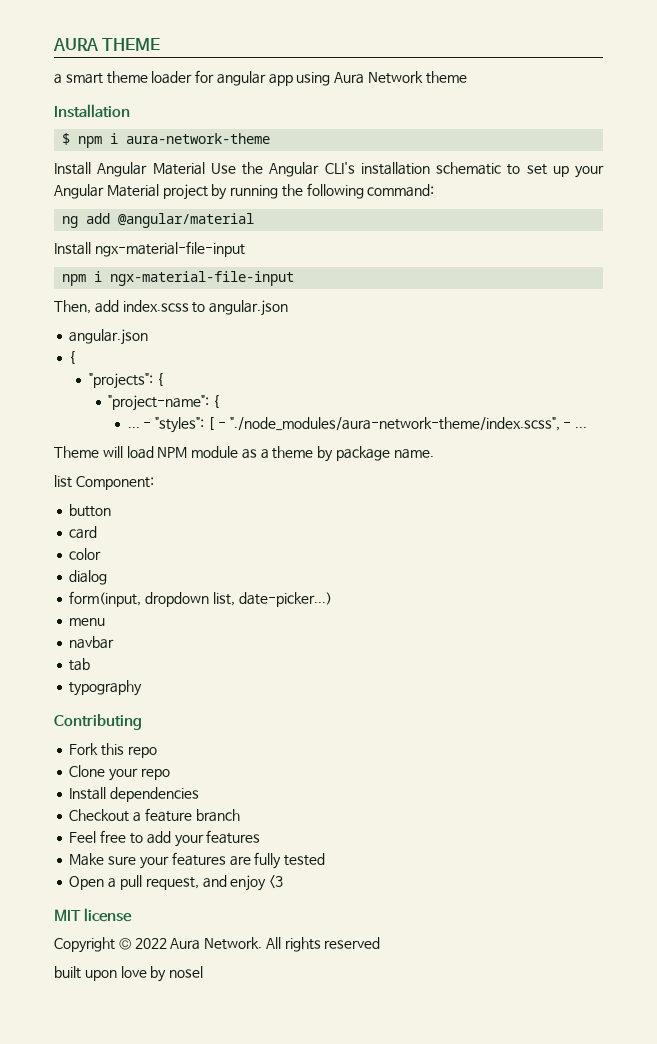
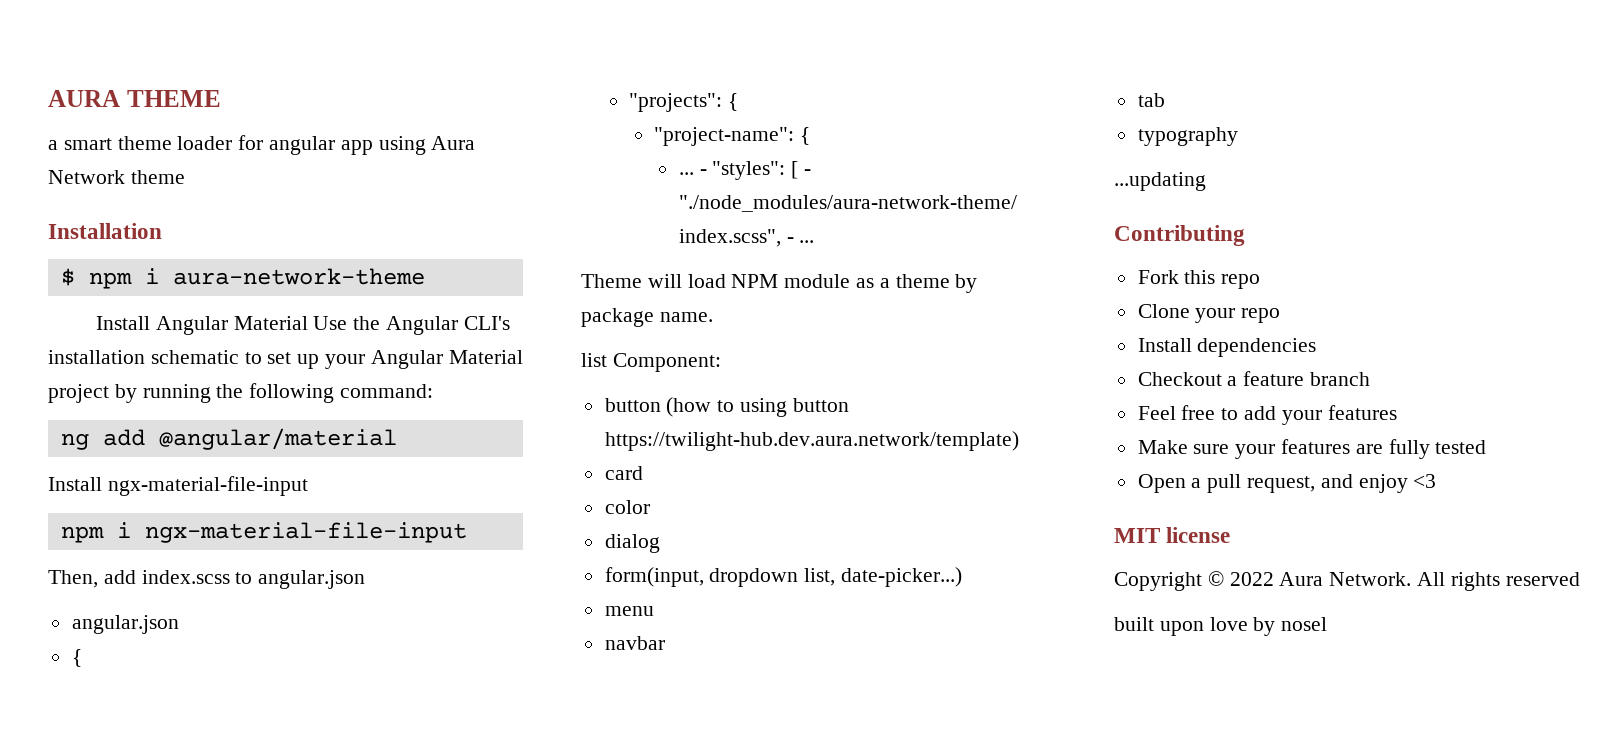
- button
+ button (how to using button https://twilight-hub.dev.aura.network/template)
+ ...updating

